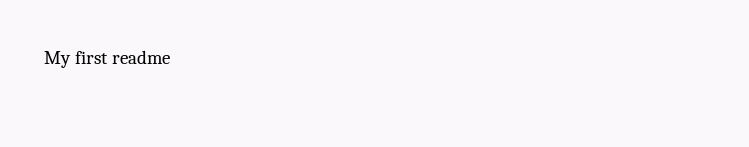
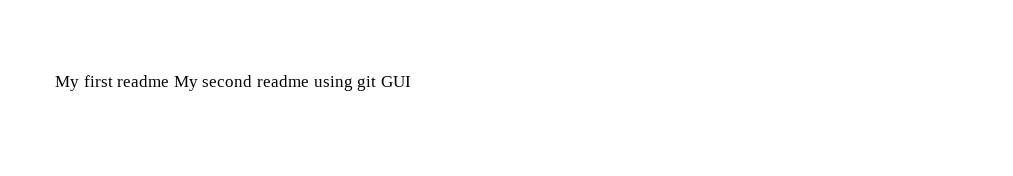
- My first readme
+ My first readme My second readme using git GUI

